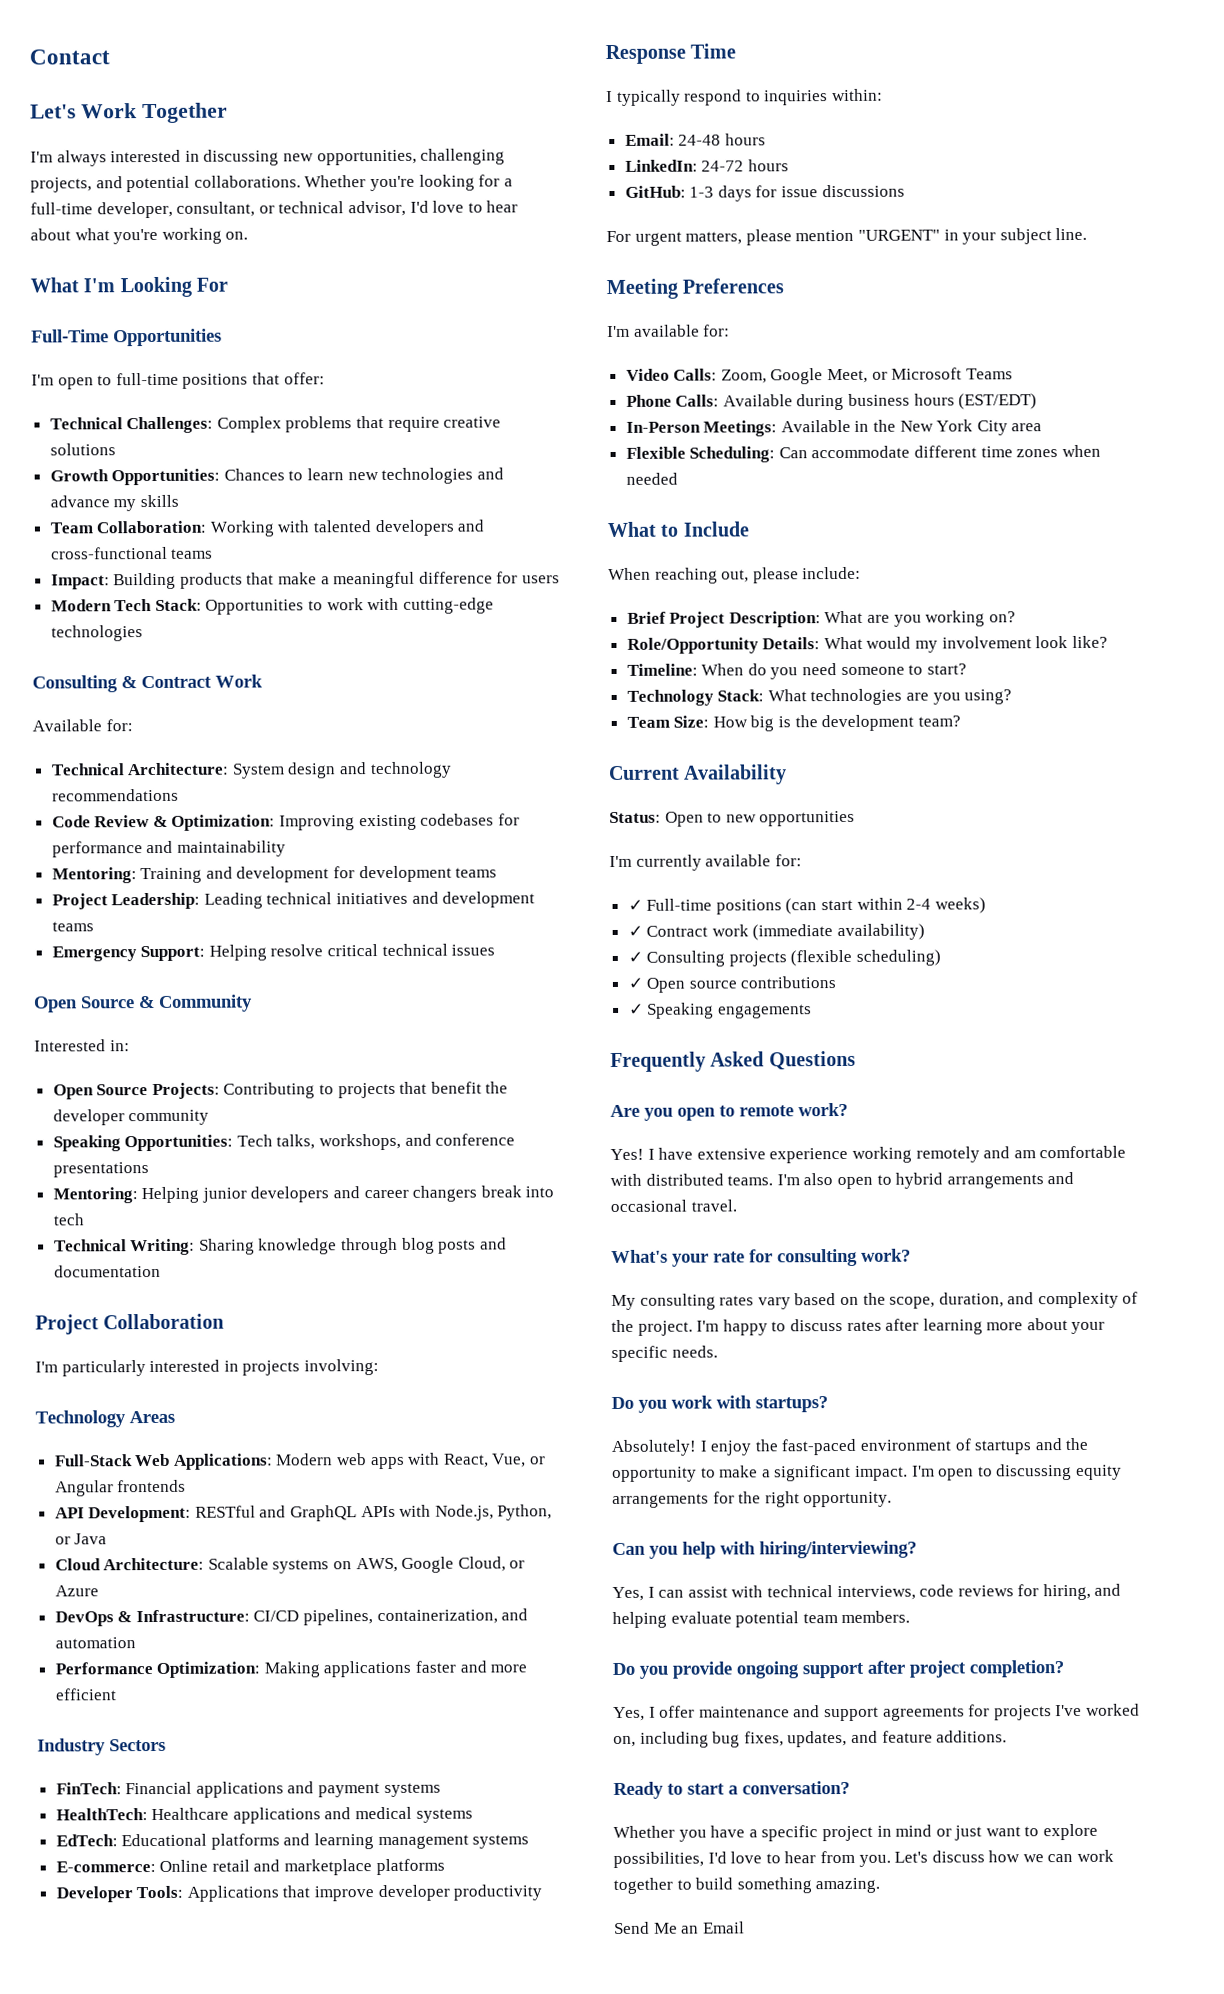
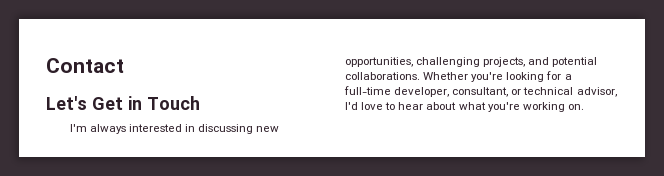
- Let's Work Together
+ Let's Get in Touch
- What I'm Looking For
- Full-Time Opportunities
- I'm open to full-time positions that offer:
- Technical Challenges: Complex problems that require creative solutions
- Growth Opportunities: Chances to learn new technologies and advance my skills
- Team Collaboration: Working with talented developers and cross-functional teams
- Impact: Building products that make a meaningful difference for users
- Modern Tech Stack: Opportunities to work with cutting-edge technologies
- Consulting & Contract Work
- Available for:
- Technical Architecture: System design and technology recommendations
- Code Review & Optimization: Improving existing codebases for performance and maintainability
- Mentoring: Training and development for development teams
- Project Leadership: Leading technical initiatives and development teams
- Emergency Support: Helping resolve critical technical issues
- Open Source & Community
- Interested in:
- Open Source Projects: Contributing to projects that benefit the developer community
- Speaking Opportunities: Tech talks, workshops, and conference presentations
- Mentoring: Helping junior developers and career changers break into tech
- Technical Writing: Sharing knowledge through blog posts and documentation
- Project Collaboration
- I'm particularly interested in projects involving:
- Technology Areas
- Full-Stack Web Applications: Modern web apps with React, Vue, or Angular frontends
- API Development: RESTful and GraphQL APIs with Node.js, Python, or Java
- Cloud Architecture: Scalable systems on AWS, Google Cloud, or Azure
- DevOps & Infrastructure: CI/CD pipelines, containerization, and automation
- Performance Optimization: Making applications faster and more efficient
- Industry Sectors
- FinTech: Financial applications and payment systems
- HealthTech: Healthcare applications and medical systems
- EdTech: Educational platforms and learning management systems
- E-commerce: Online retail and marketplace platforms
- Developer Tools: Applications that improve developer productivity
- Response Time
- I typically respond to inquiries within:
- Email: 24-48 hours
- LinkedIn: 24-72 hours
- GitHub: 1-3 days for issue discussions
- For urgent matters, please mention "URGENT" in your subject line.
- Meeting Preferences
- I'm available for:
- Video Calls: Zoom, Google Meet, or Microsoft Teams
- Phone Calls: Available during business hours (EST/EDT)
- In-Person Meetings: Available in the New York City area
- Flexible Scheduling: Can accommodate different time zones when needed
- What to Include
- When reaching out, please include:
- Brief Project Description: What are you working on?
- Role/Opportunity Details: What would my involvement look like?
- Timeline: When do you need someone to start?
- Technology Stack: What technologies are you using?
- Team Size: How big is the development team?
- Current Availability
- Status: Open to new opportunities
- I'm currently available for:
- ✓ Full-time positions (can start within 2-4 weeks)
- ✓ Contract work (immediate availability)
- ✓ Consulting projects (flexible scheduling)
- ✓ Open source contributions
- ✓ Speaking engagements
- Frequently Asked Questions
- Are you open to remote work?
- Yes! I have extensive experience working remotely and am comfortable with distributed teams. I'm also open to hybrid arrangements and occasional travel.
- What's your rate for consulting work?
- My consulting rates vary based on the scope, duration, and complexity of the project. I'm happy to discuss rates after learning more about your specific needs.
- Do you work with startups?
- Absolutely! I enjoy the fast-paced environment of startups and the opportunity to make a significant impact. I'm open to discussing equity arrangements for the right opportunity.
- Can you help with hiring/interviewing?
- Yes, I can assist with technical interviews, code reviews for hiring, and helping evaluate potential team members.
- Do you provide ongoing support after project completion?
- Yes, I offer maintenance and support agreements for projects I've worked on, including bug fixes, updates, and feature additions.
- Ready to start a conversation?
- Whether you have a specific project in mind or just want to explore possibilities, I'd love to hear from you. Let's discuss how we can work together to build something amazing.
- Send Me an Email

